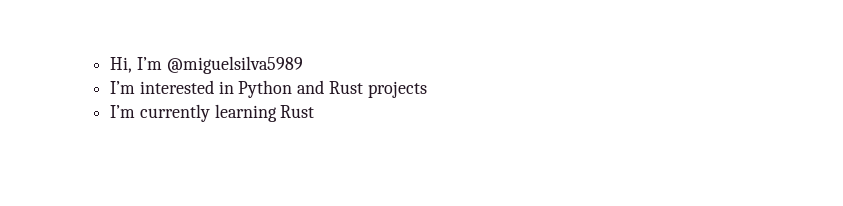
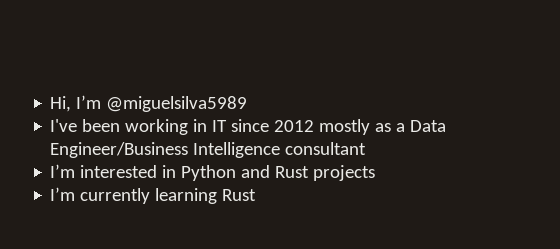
+ I've been working in IT since 2012 mostly as a Data Engineer/Business Intelligence consultant

